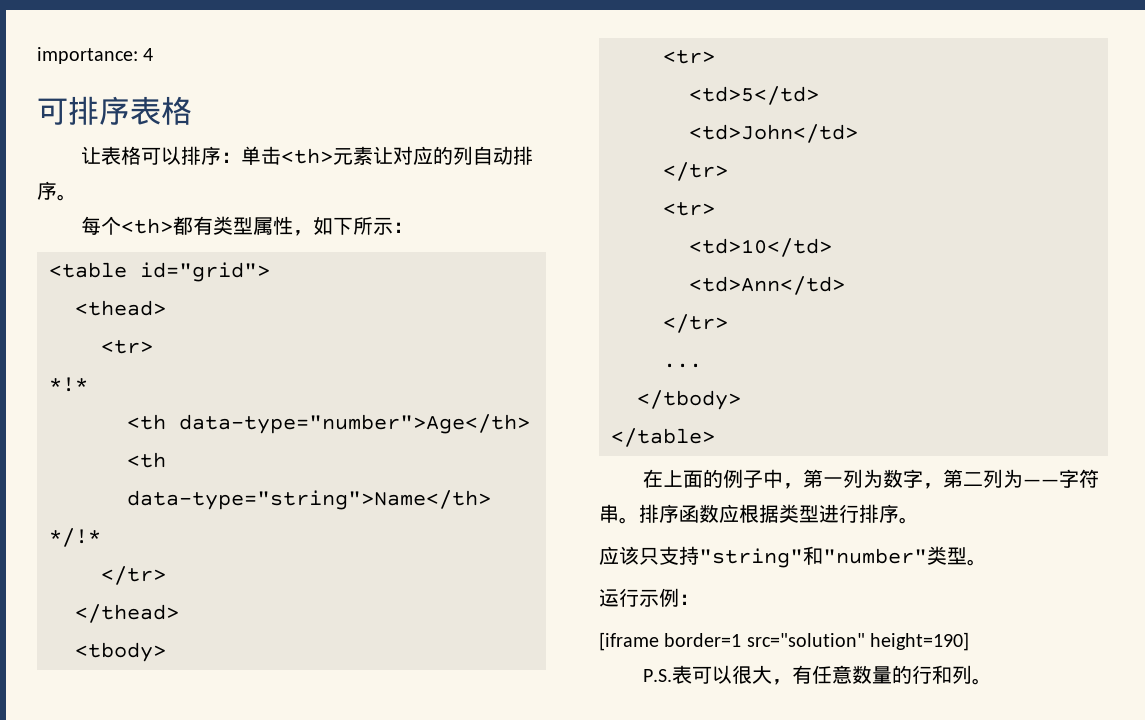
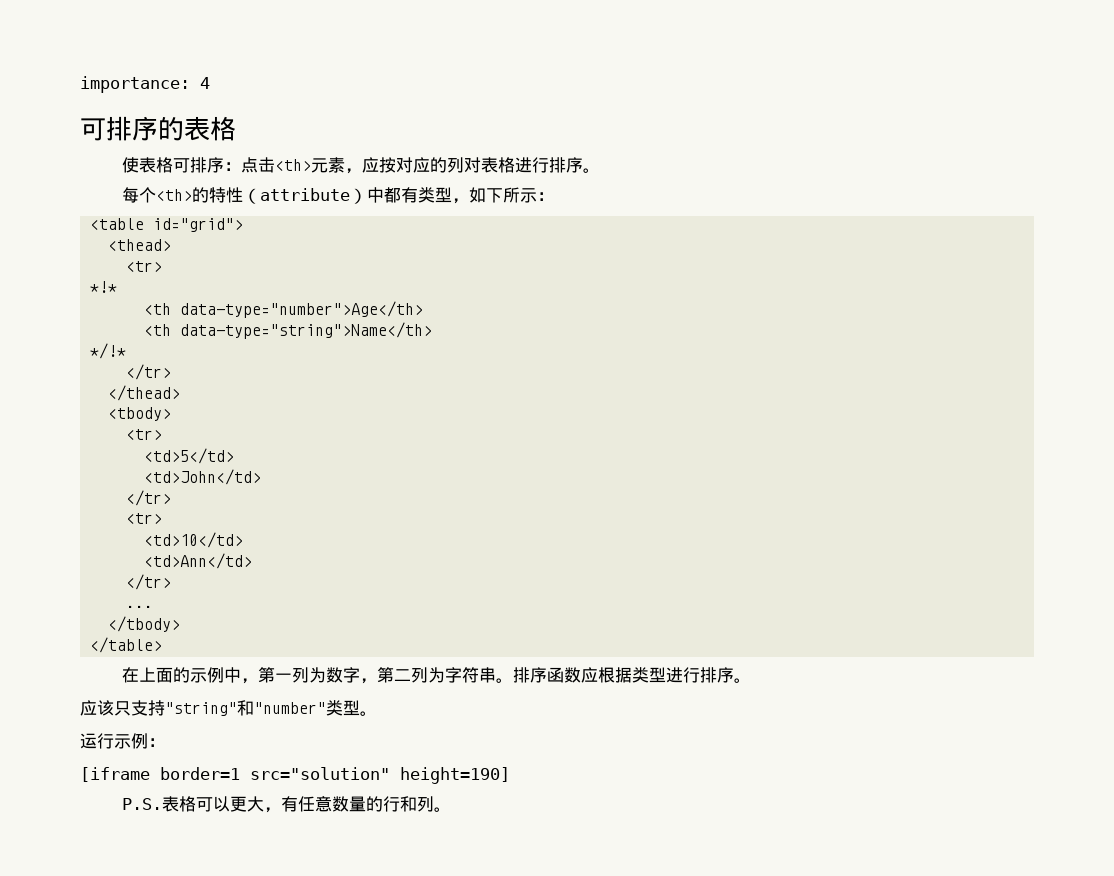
- 可排序表格
+ 可排序的表格
- 让表格可以排序：单击<th>元素让对应的列自动排序。
+ 使表格可排序：点击<th>元素，应按对应的列对表格进行排序。
- 每个<th>都有类型属性，如下所示：
+ 每个<th>的特性（attribute）中都有类型，如下所示：
- 在上面的例子中，第一列为数字，第二列为——字符串。
+ 在上面的示例中，第一列为数字，第二列为字符串。
- P.S.表可以很大，有任意数量的行和列。
+ P.S.表格可以更大，有任意数量的行和列。

